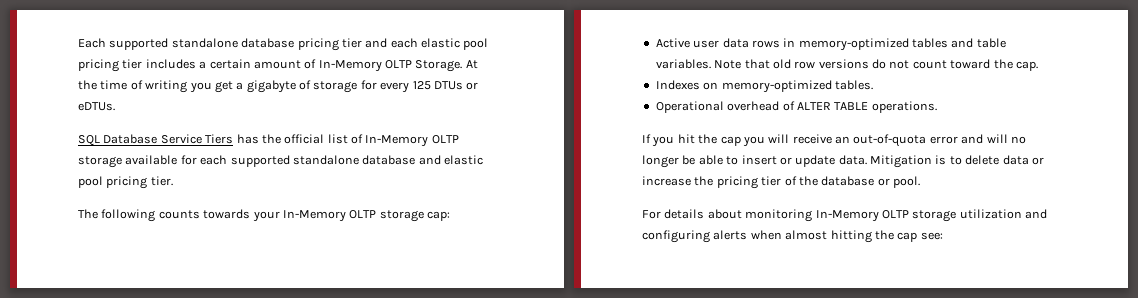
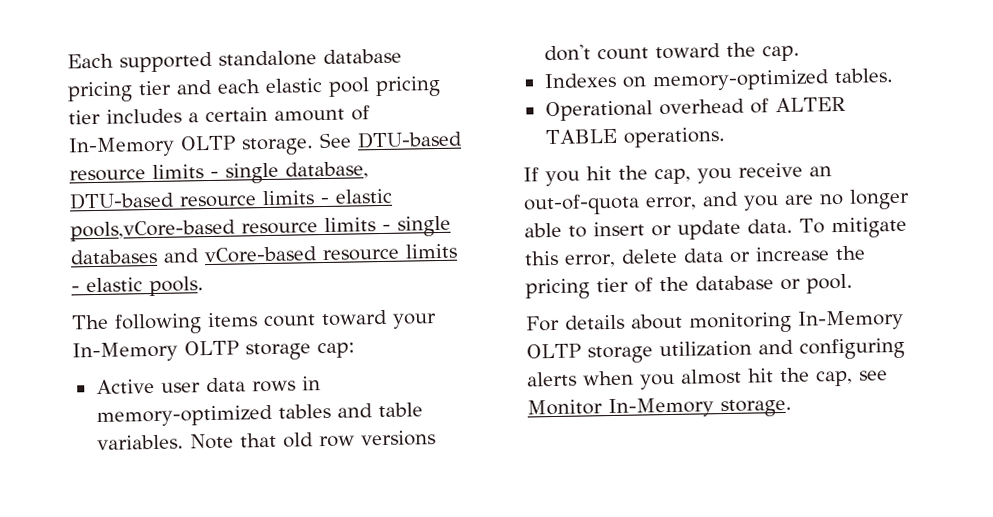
- Each supported standalone database pricing tier and each elastic pool pricing tier includes a certain amount of In-Memory OLTP Storage. At the time of writing you get a gigabyte of storage for every 125 DTUs or eDTUs.
- SQL Database Service Tiers has the official list of In-Memory OLTP storage available for each supported standalone database and elastic pool pricing tier.
+ Each supported standalone database pricing tier and each elastic pool pricing tier includes a certain amount of In-Memory OLTP storage. See DTU-based resource limits - single database, DTU-based resource limits - elastic pools,vCore-based resource limits - single databases and vCore-based resource limits - elastic pools.
- The following counts towards your In-Memory OLTP storage cap:
+ The following items count toward your In-Memory OLTP storage cap:
- Note that old row versions do not count toward the cap.
+ Note that old row versions don't count toward the cap.
- If you hit the cap you will receive an out-of-quota error and will no longer be able to insert or update data.
+ If you hit the cap, you receive an out-of-quota error, and you are no longer able to insert or update data.
- Mitigation is to delete data or increase the pricing tier of the database or pool.
+ To mitigate this error, delete data or increase the pricing tier of the database or pool.
- For details about monitoring In-Memory OLTP storage utilization and configuring alerts when almost hitting the cap see:
+ For details about monitoring In-Memory OLTP storage utilization and configuring alerts when you almost hit the cap, see Monitor In-Memory storage.

